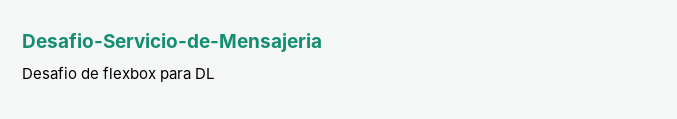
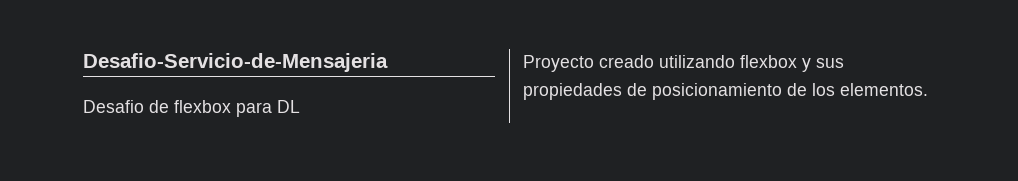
+ Proyecto creado utilizando flexbox y sus propiedades de posicionamiento de los elementos.

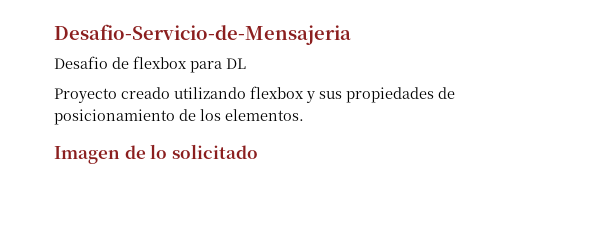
+ Imagen de lo solicitado

